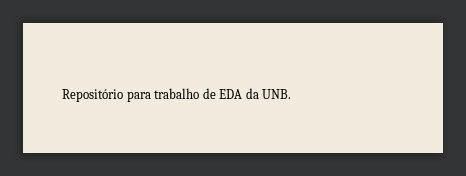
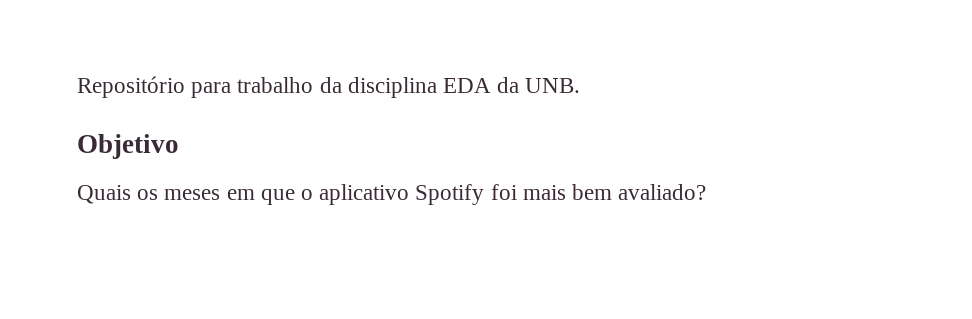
- Repositório para trabalho de EDA da UNB.
+ Repositório para trabalho da disciplina EDA da UNB.
+ Objetivo
+ Quais os meses em que o aplicativo Spotify foi mais bem avaliado?

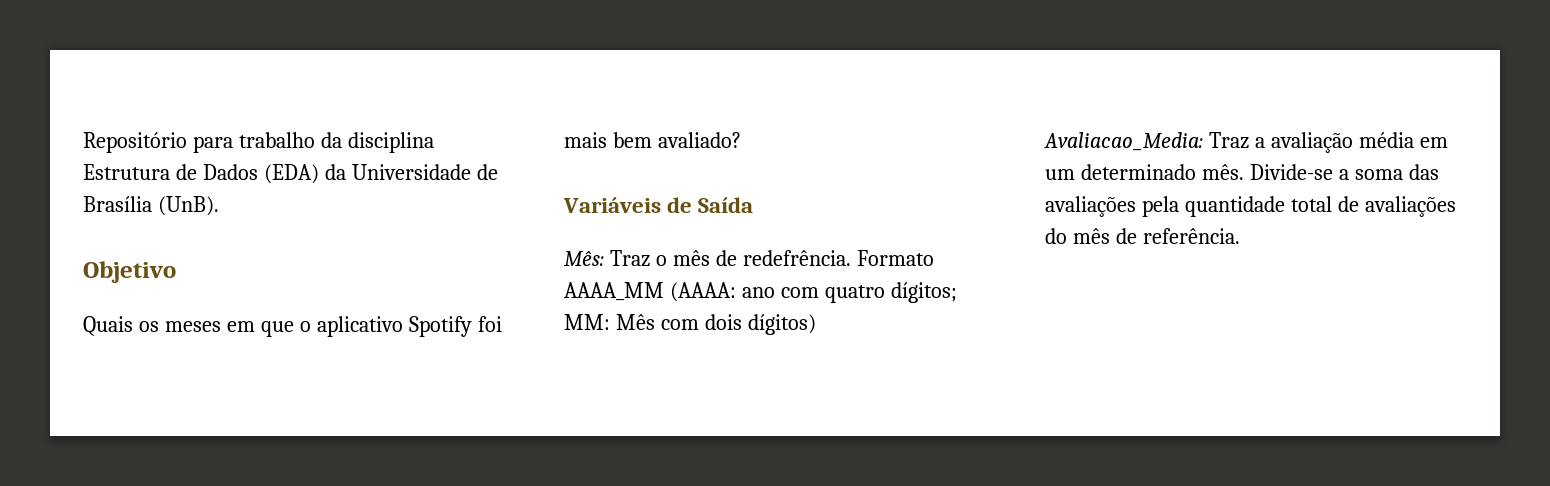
- Repositório para trabalho da disciplina EDA da UNB.
+ Repositório para trabalho da disciplina Estrutura de Dados (EDA) da Universidade de Brasília (UnB).
+ Variáveis de Saída
+ Mês: Traz o mês de redefrência. Formato AAAA_MM (AAAA: ano com quatro dígitos; MM: Mês com dois dígitos)
+ Avaliacao_Media: Traz a avaliação média em um determinado mês. Divide-se a soma das avaliações pela quantidade total de avaliações do mês de referência.

